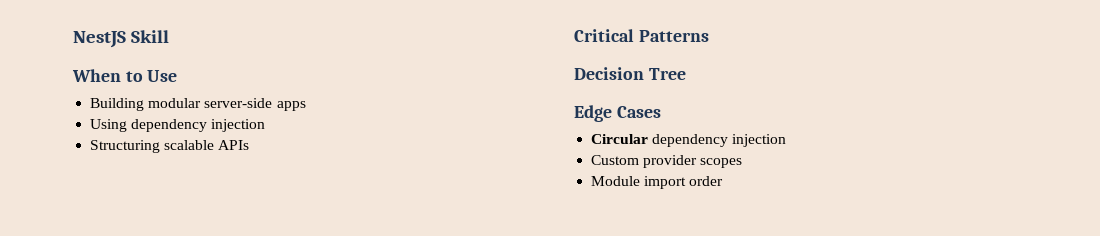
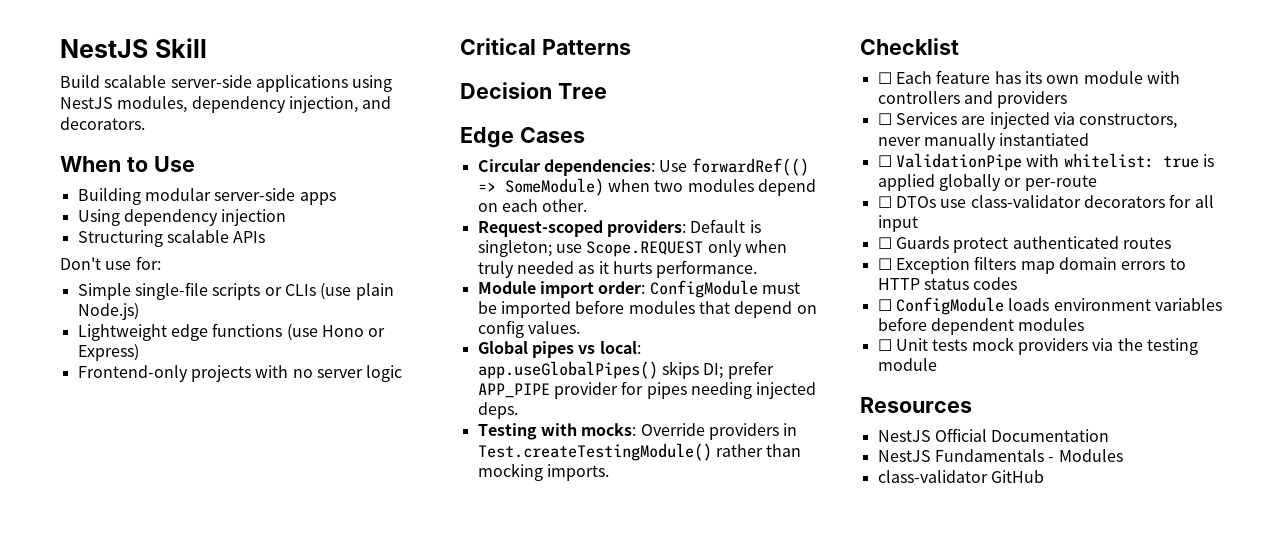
+ Build scalable server-side applications using NestJS modules, dependency injection, and decorators.
+ Don't use for:
+ Simple single-file scripts or CLIs (use plain Node.js)
+ Lightweight edge functions (use Hono or Express)
+ Frontend-only projects with no server logic
- Circular dependency injection
- Custom provider scopes
- Module import order
+ Circular dependencies: Use forwardRef(() => SomeModule) when two modules depend on each other.
+ Request-scoped providers: Default is singleton; use Scope.REQUEST only when truly needed as it hurts performance.
+ Module import order: ConfigModule must be imported before modules that depend on config values.
+ Global pipes vs local: app.useGlobalPipes() skips DI; prefer APP_PIPE provider for pipes needing injected deps.
+ Testing with mocks: Override providers in Test.createTestingModule() rather than mocking imports.
+ Checklist
+ ☐ Each feature has its own module with controllers and providers
+ ☐ Services are injected via constructors, never manually instantiated
+ ☐ ValidationPipe with whitelist: true is applied globally or per-route
+ ☐ DTOs use class-validator decorators for all input
+ ☐ Guards protect authenticated routes
+ ☐ Exception filters map domain errors to HTTP status codes
+ ☐ ConfigModule loads environment variables before dependent modules
+ ☐ Unit tests mock providers via the testing module
+ Resources
+ NestJS Official Documentation
+ NestJS Fundamentals - Modules
+ class-validator GitHub

